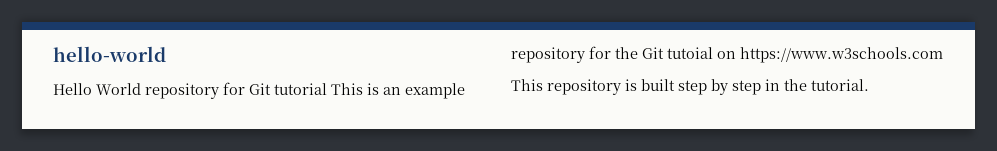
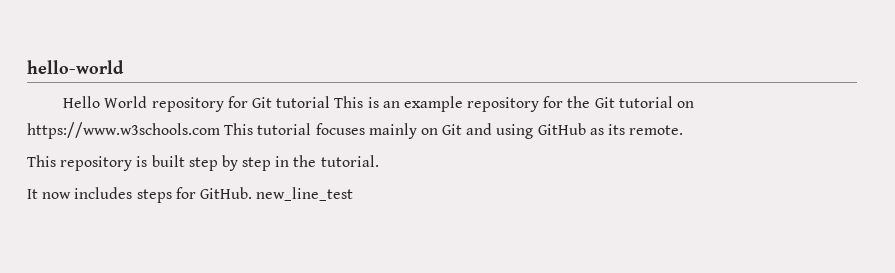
- Hello World repository for Git tutorial This is an example repository for the Git tutoial on https://www.w3schools.com
+ Hello World repository for Git tutorial This is an example repository for the Git tutorial on https://www.w3schools.com This tutorial focuses mainly on Git and using GitHub as its remote.
+ It now includes steps for GitHub. new_line_test

